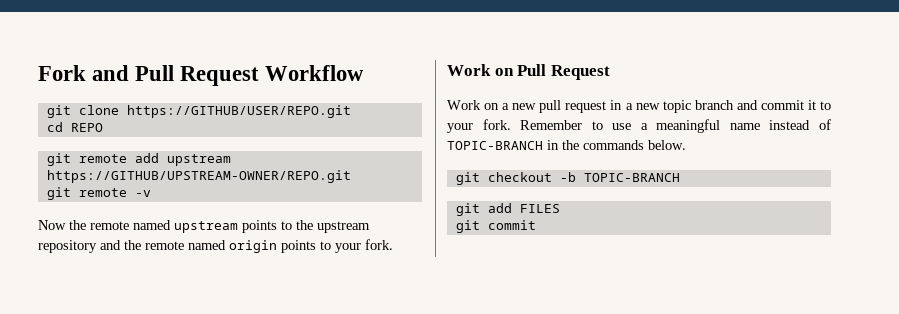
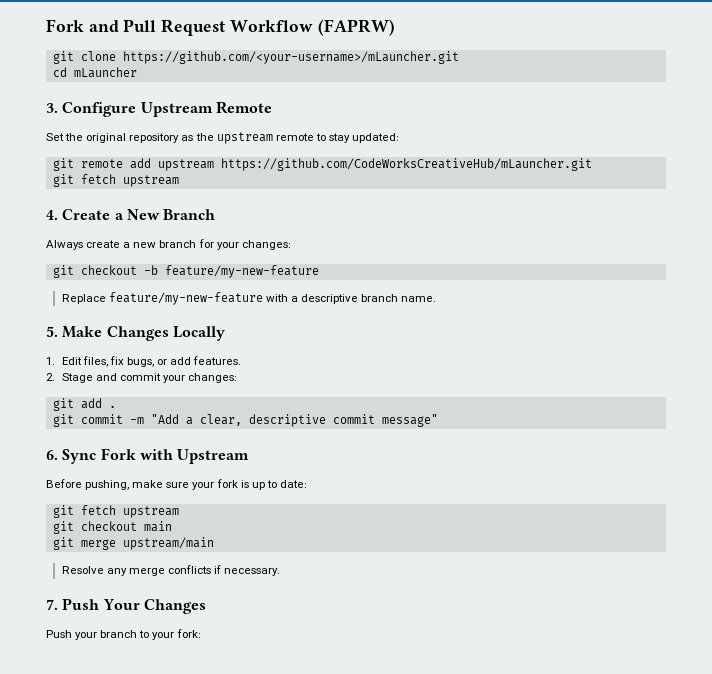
- Fork and Pull Request Workflow
+ Fork and Pull Request Workflow (FAPRW)
- git clone https://GITHUB/USER/REPO.git
+ git clone https://github.com/<your-username>/mLauncher.git
- cd REPO
+ cd mLauncher
+ 3. Configure Upstream Remote
+ Set the original repository as the upstream remote to stay updated:
- git remote add upstream https://GITHUB/UPSTREAM-OWNER/REPO.git
- git remote -v
- Now the remote named upstream points to the upstream repository and the remote named origin points to your fork.
- Work on Pull Request
- Work on a new pull request in a new topic branch and commit it to your fork. Remember to use a meaningful name instead of TOPIC-BRANCH in the commands below.
- git checkout -b TOPIC-BRANCH
+ git remote add upstream https://github.com/CodeWorksCreativeHub/mLauncher.git
+ git fetch upstream
+ 4. Create a New Branch
+ Always create a new branch for your changes:
+ git checkout -b feature/my-new-feature
+ Replace feature/my-new-feature with a descriptive branch name.
+ 5. Make Changes Locally
+ 1. Edit files, fix bugs, or add features.
+ 2. Stage and commit your changes:
- git add FILES
+ git add .
- git commit
+ git commit -m "Add a clear, descriptive commit message"
+ 6. Sync Fork with Upstream
+ Before pushing, make sure your fork is up to date:
+ git fetch upstream
+ git checkout main
+ git merge upstream/main
+ Resolve any merge conflicts if necessary.
+ 7. Push Your Changes
+ Push your branch to your fork:

